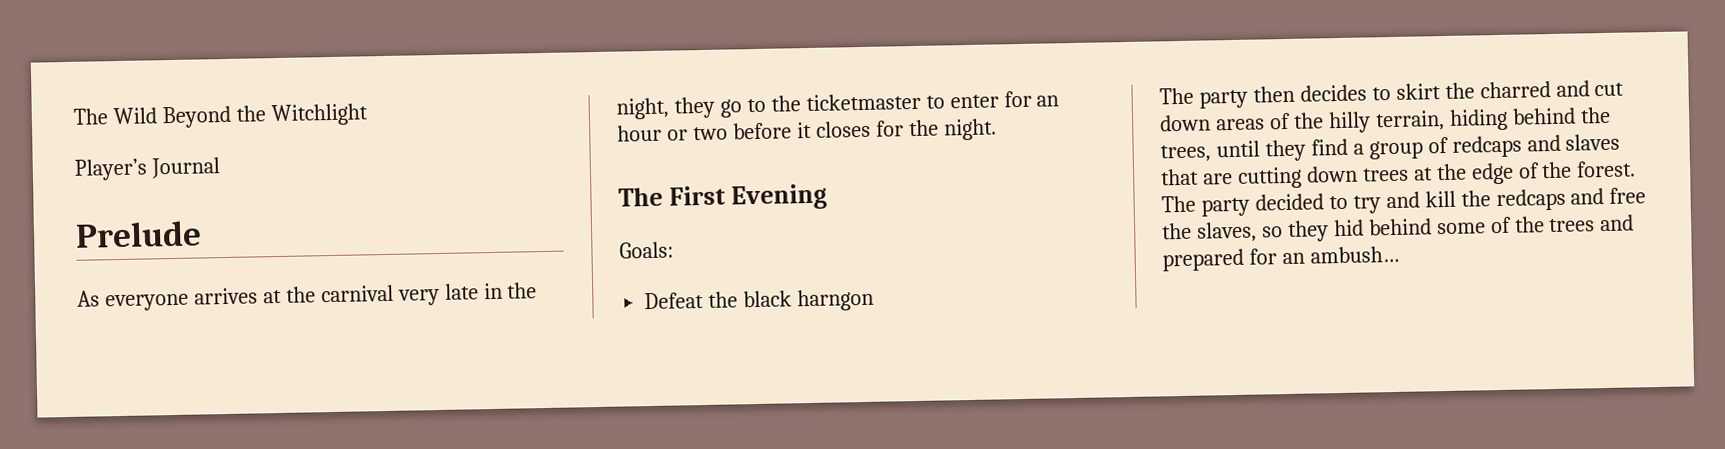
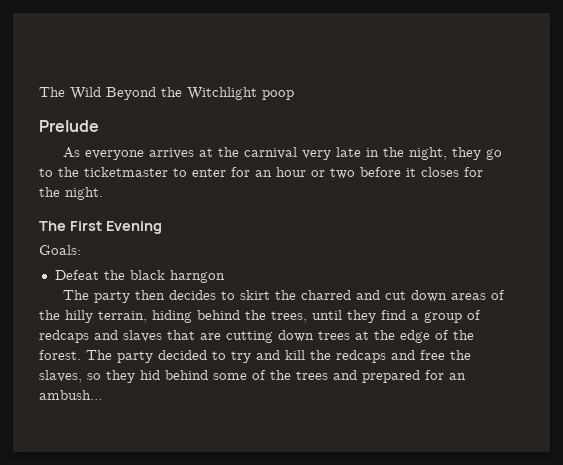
- The Wild Beyond the Witchlight
- Player’s Journal
+ The Wild Beyond the Witchlight poop

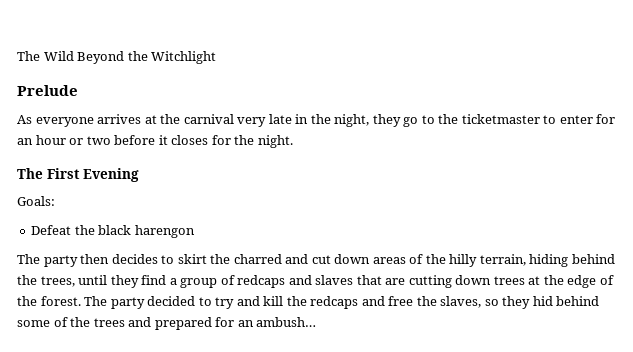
- The Wild Beyond the Witchlight poop
+ The Wild Beyond the Witchlight
- Defeat the black harngon
+ Defeat the black harengon

